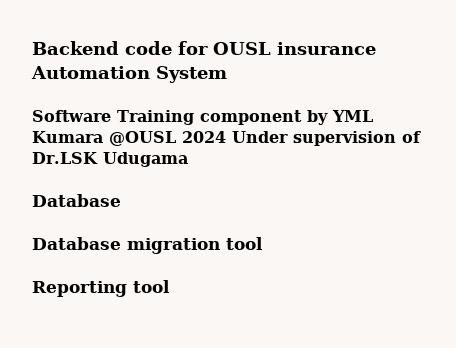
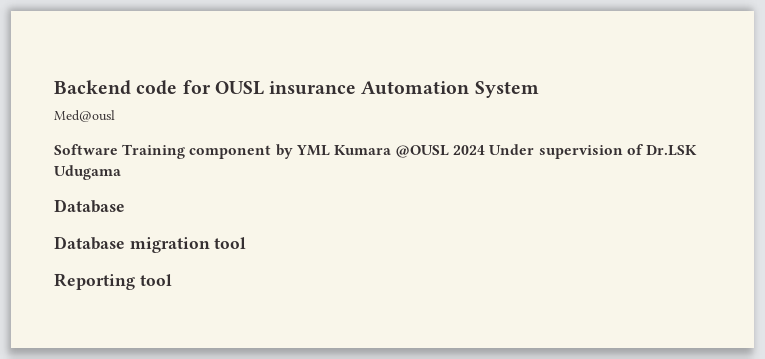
+ Med@ousl

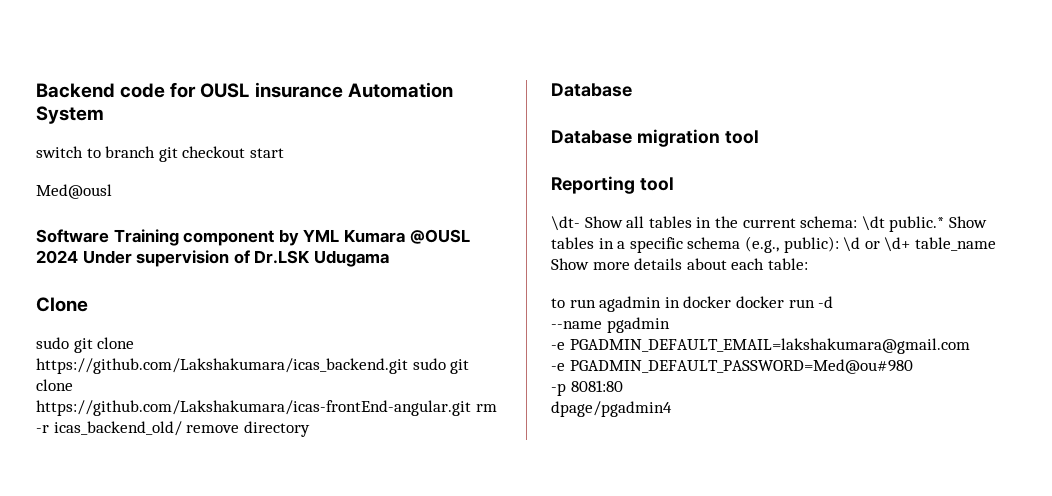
+ switch to branch git checkout start
+ Clone
+ sudo git clone https://github.com/Lakshakumara/icas_backend.git sudo git clone https://github.com/Lakshakumara/icas-frontEnd-angular.git rm -r icas_backend_old/ remove directory
+ \dt- Show all tables in the current schema: \dt public.* Show tables in a specific schema (e.g., public): \d or \d+ table_name Show more details about each table:
+ to run agadmin in docker docker run -d
+ --name pgadmin
+ -e PGADMIN_DEFAULT_EMAIL=lakshakumara@gmail.com
+ -e PGADMIN_DEFAULT_PASSWORD=Med@ou#980
+ -p 8081:80
+ dpage/pgadmin4

